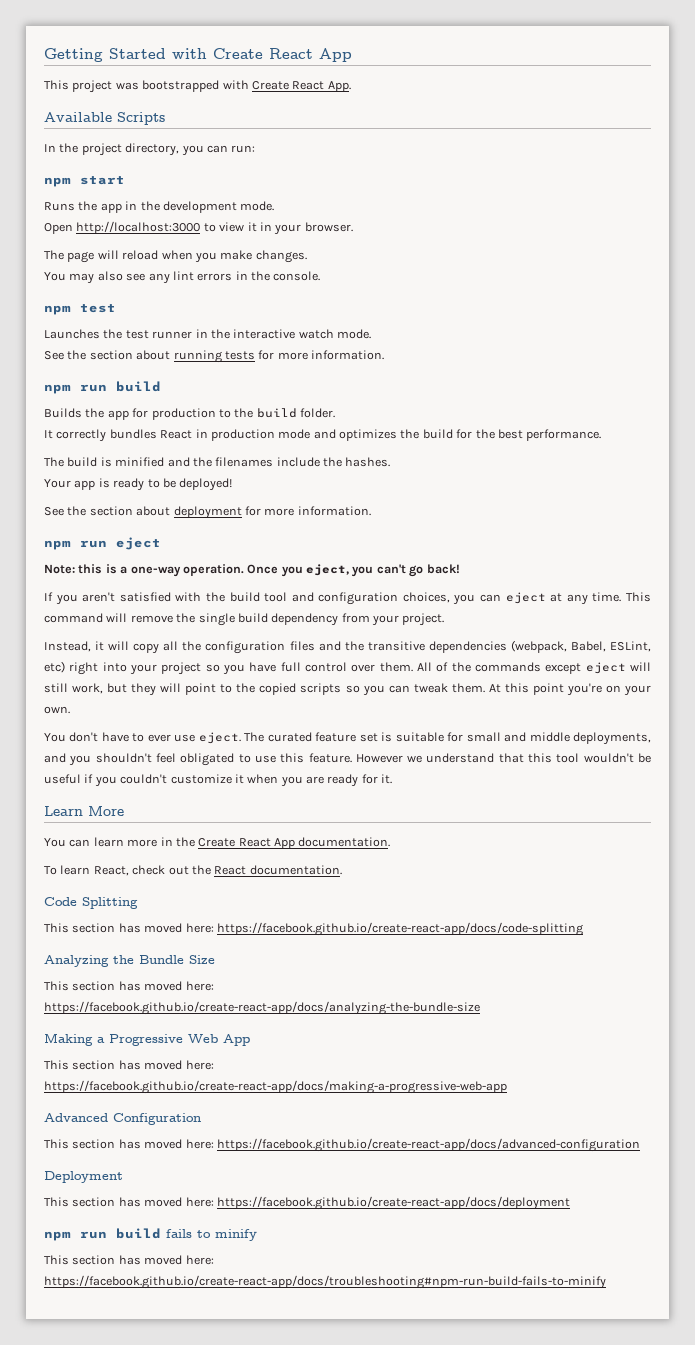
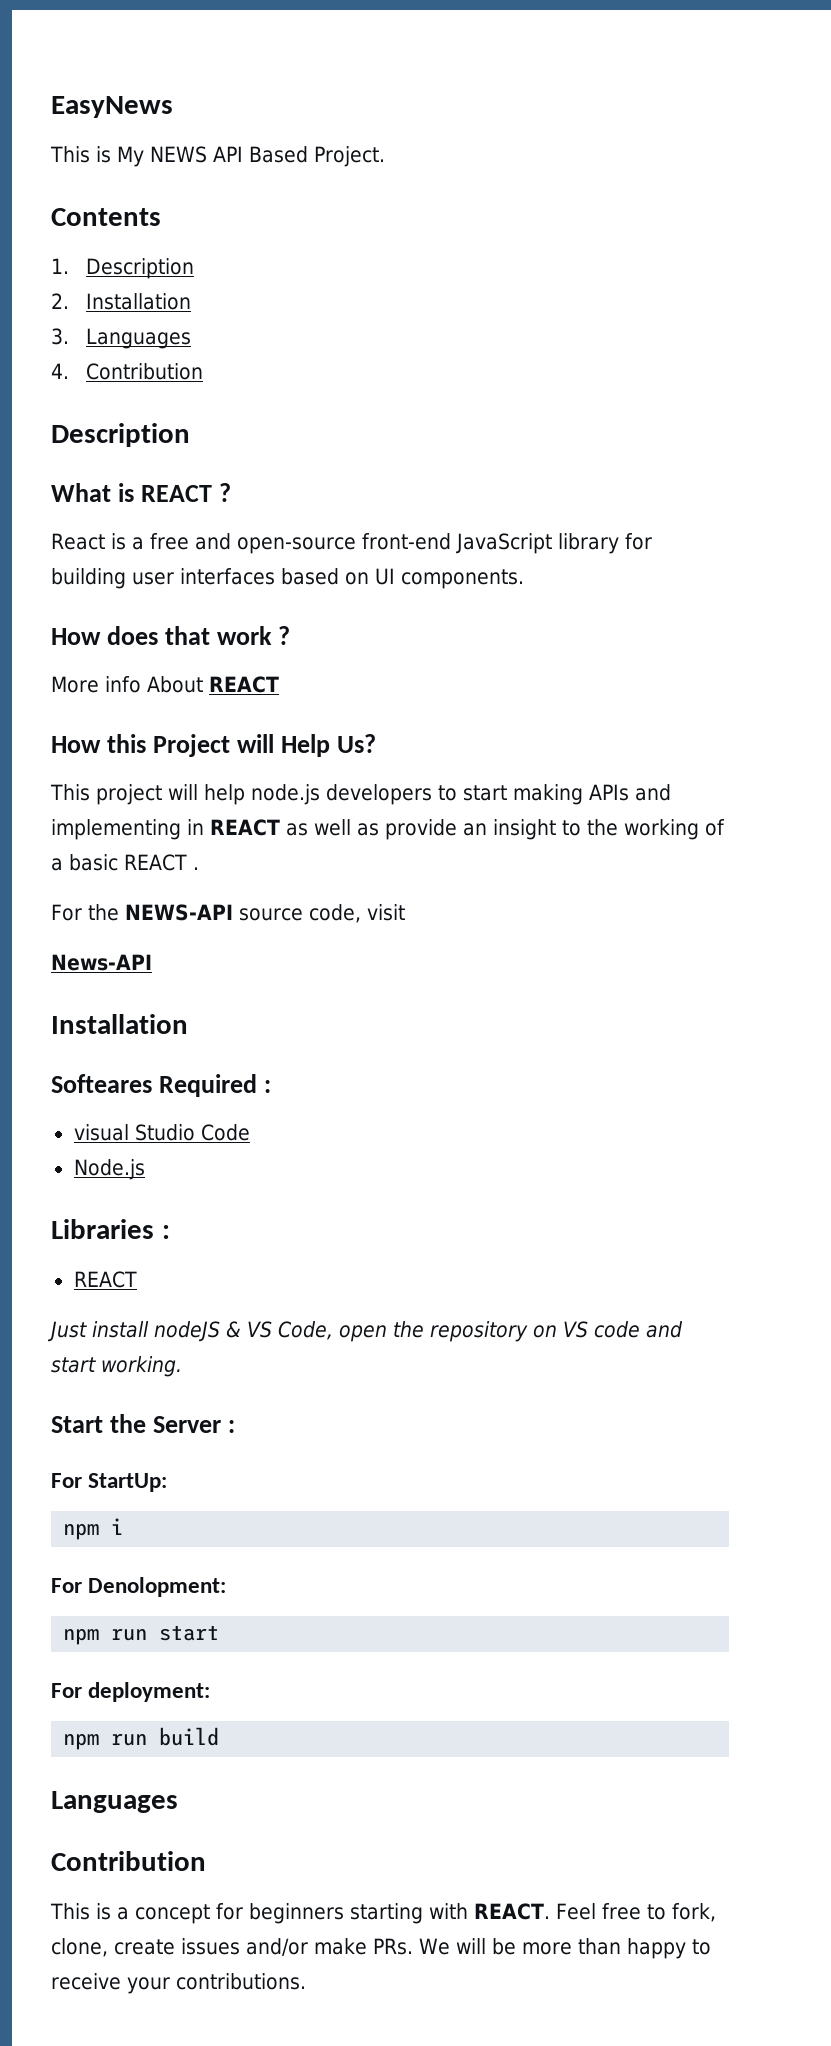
- Getting Started with Create React App
- This project was bootstrapped with Create React App.
- Available Scripts
- In the project directory, you can run:
- npm start
- Runs the app in the development mode.
- Open http://localhost:3000 to view it in your browser.
- The page will reload when you make changes.
- You may also see any lint errors in the console.
- npm test
- Launches the test runner in the interactive watch mode.
- See the section about running tests for more information.
+ EasyNews
+ This is My NEWS API Based Project.
+ Contents
+ 1. Description
+ 2. Installation
+ 3. Languages
+ 4. Contribution
+ Description
+ What is REACT ?
+ React is a free and open-source front-end JavaScript library for building user interfaces based on UI components.
+ How does that work ?
+ More info About REACT
+ How this Project will Help Us?
+ This project will help node.js developers to start making APIs and implementing in REACT as well as provide an insight to the working of a basic REACT .
+ For the NEWS-API source code, visit
+ News-API
+ Installation
+ Softeares Required :
+ visual Studio Code
+ Node.js
+ Libraries :
+ REACT
+ Just install nodeJS & VS Code, open the repository on VS code and start working.
+ Start the Server :
+ For StartUp:
+ npm i
+ For Denolopment:
+ npm run start
+ For deployment:
  npm run build
- Builds the app for production to the build folder.
- It correctly bundles React in production mode and optimizes the build for the best performance.
- The build is minified and the filenames include the hashes.
- Your app is ready to be deployed!
- See the section about deployment for more information.
- npm run eject
- Note: this is a one-way operation. Once you eject, you can't go back!
- If you aren't satisfied with the build tool and configuration choices, you can eject at any time. This command will remove the single build dependency from your project.
- Instead, it will copy all the configuration files and the transitive dependencies (webpack, Babel, ESLint, etc) right into your project so you have full control over them. All of the commands except eject will still work, but they will point to the copied scripts so you can tweak them. At this point you're on your own.
- You don't have to ever use eject. The curated feature set is suitable for small and middle deployments, and you shouldn't feel obligated to use this feature. However we understand that this tool wouldn't be useful if you couldn't customize it when you are ready for it.
- Learn More
- You can learn more in the Create React App documentation.
- To learn React, check out the React documentation.
- Code Splitting
- This section has moved here: https://facebook.github.io/create-react-app/docs/code-splitting
- Analyzing the Bundle Size
- This section has moved here: https://facebook.github.io/create-react-app/docs/analyzing-the-bundle-size
- Making a Progressive Web App
- This section has moved here: https://facebook.github.io/create-react-app/docs/making-a-progressive-web-app
- Advanced Configuration
- This section has moved here: https://facebook.github.io/create-react-app/docs/advanced-configuration
- Deployment
- This section has moved here: https://facebook.github.io/create-react-app/docs/deployment
- npm run build fails to minify
- This section has moved here: https://facebook.github.io/create-react-app/docs/troubleshooting#npm-run-build-fails-to-minify
+ Languages
+ Contribution
+ This is a concept for beginners starting with REACT. Feel free to fork, clone, create issues and/or make PRs. We will be more than happy to receive your contributions.

